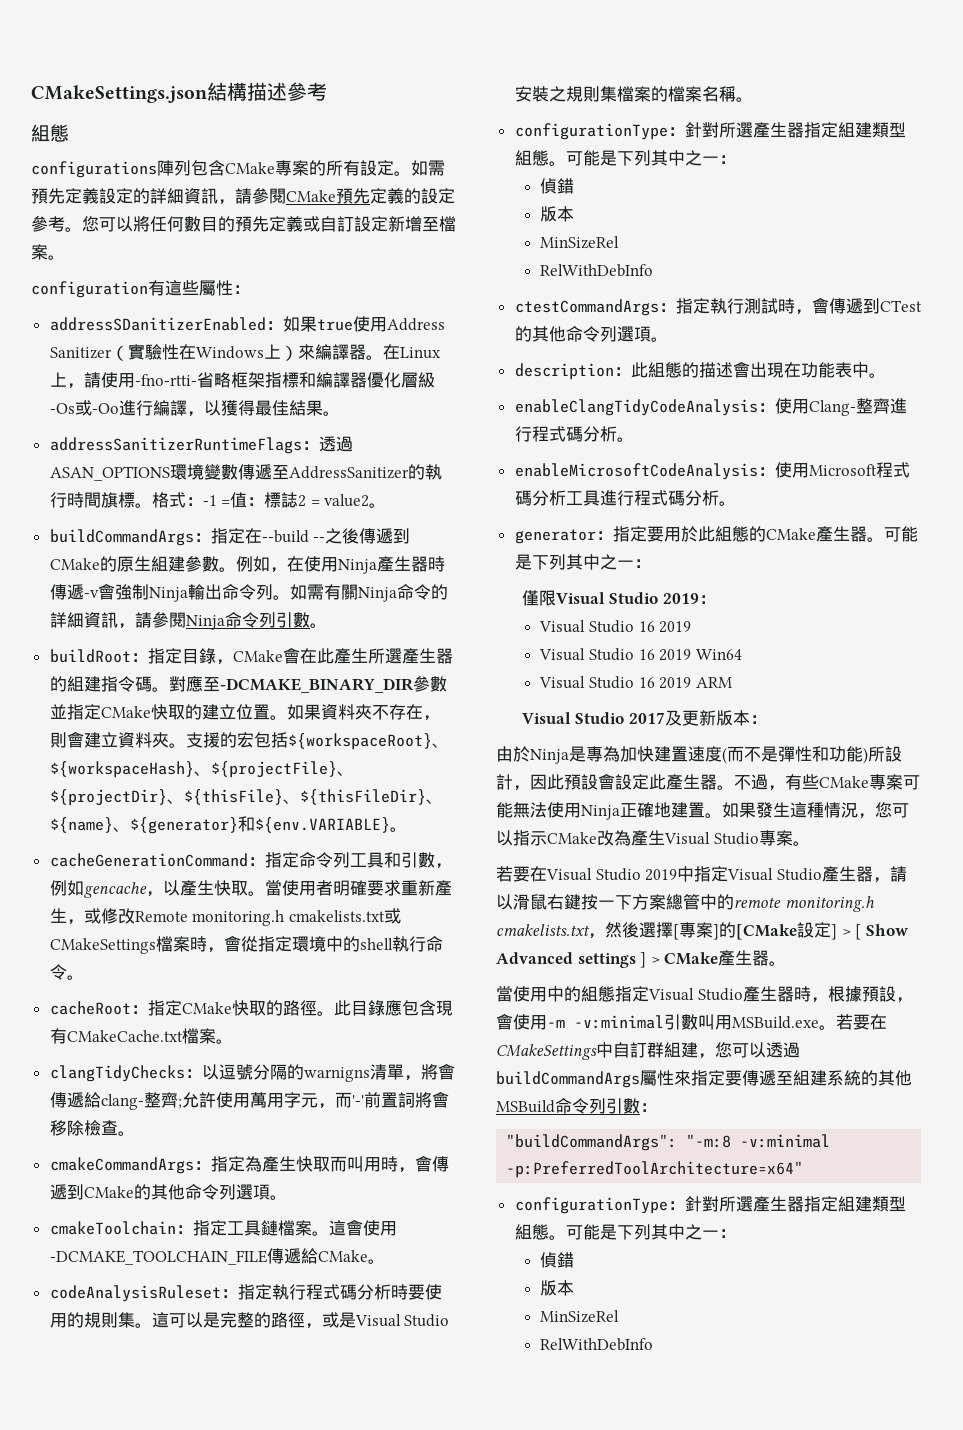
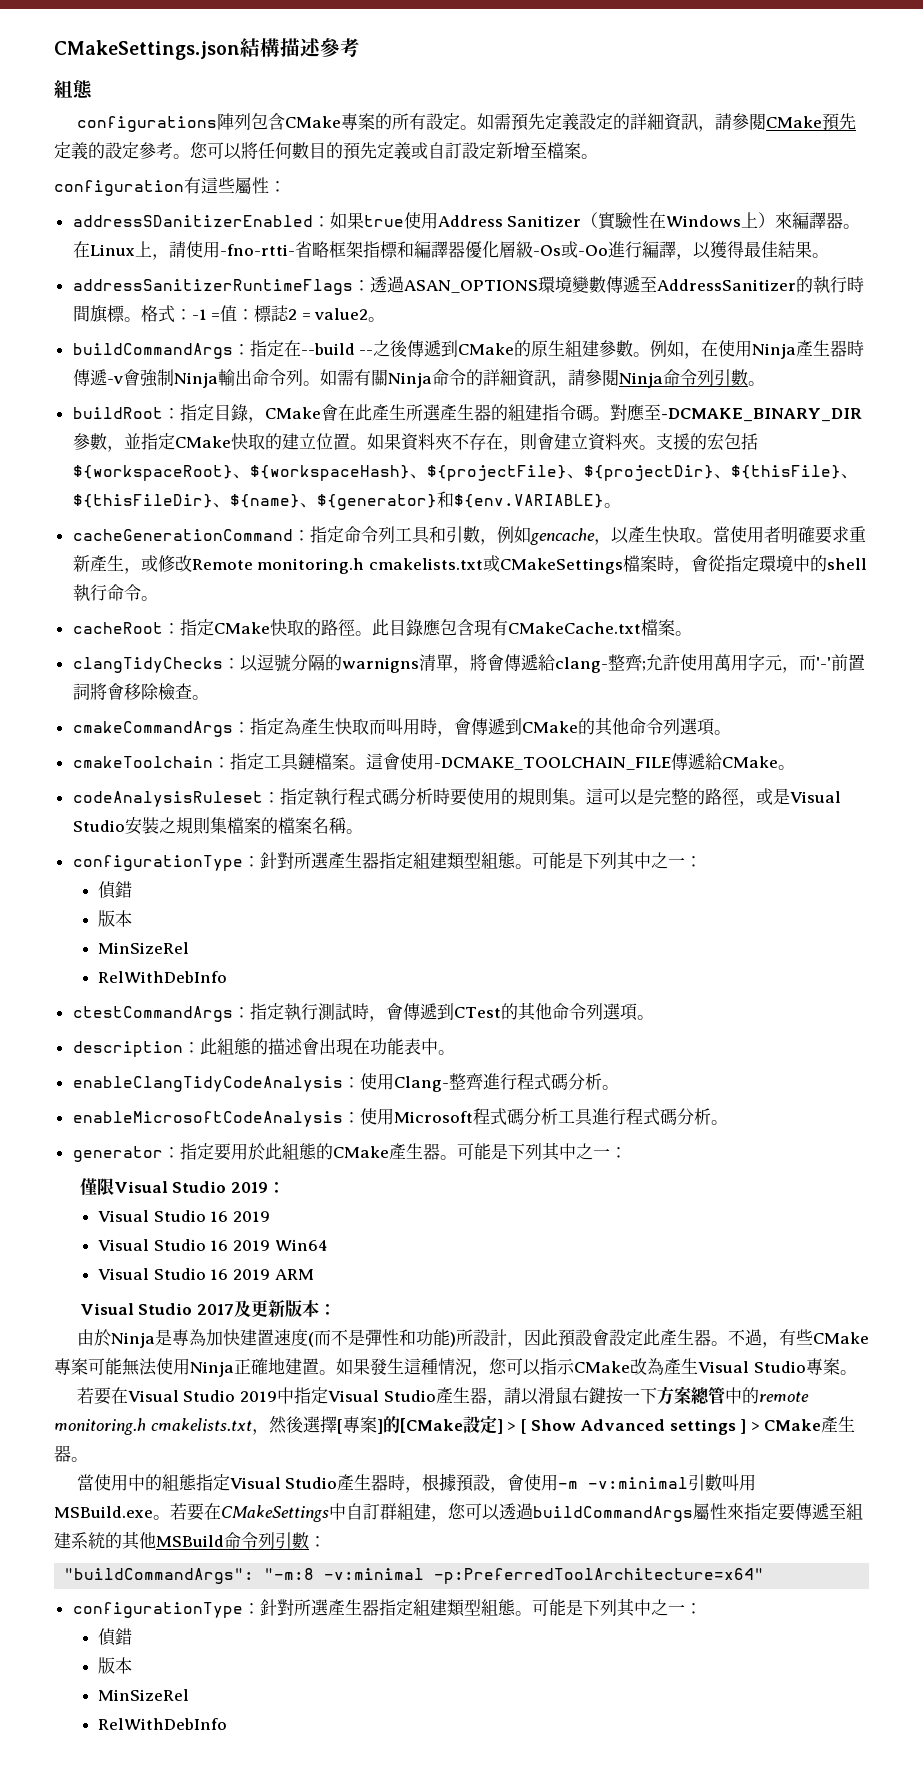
- 對應至-DCMAKE_BINARY_DIR參數並指定CMake快取的建立位置。
+ 對應至-DCMAKE_BINARY_DIR參數，並指定CMake快取的建立位置。

